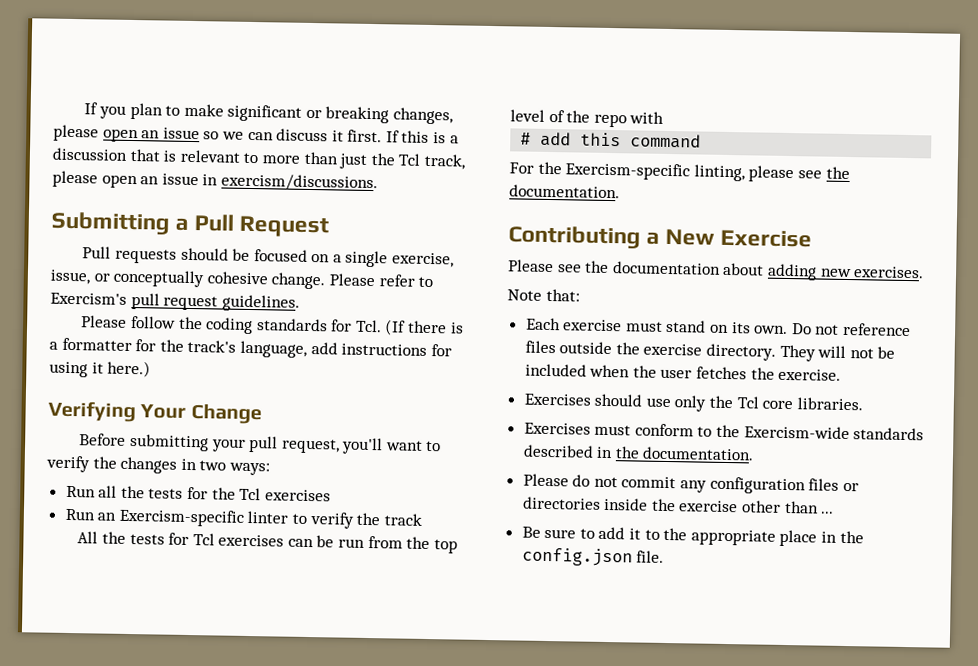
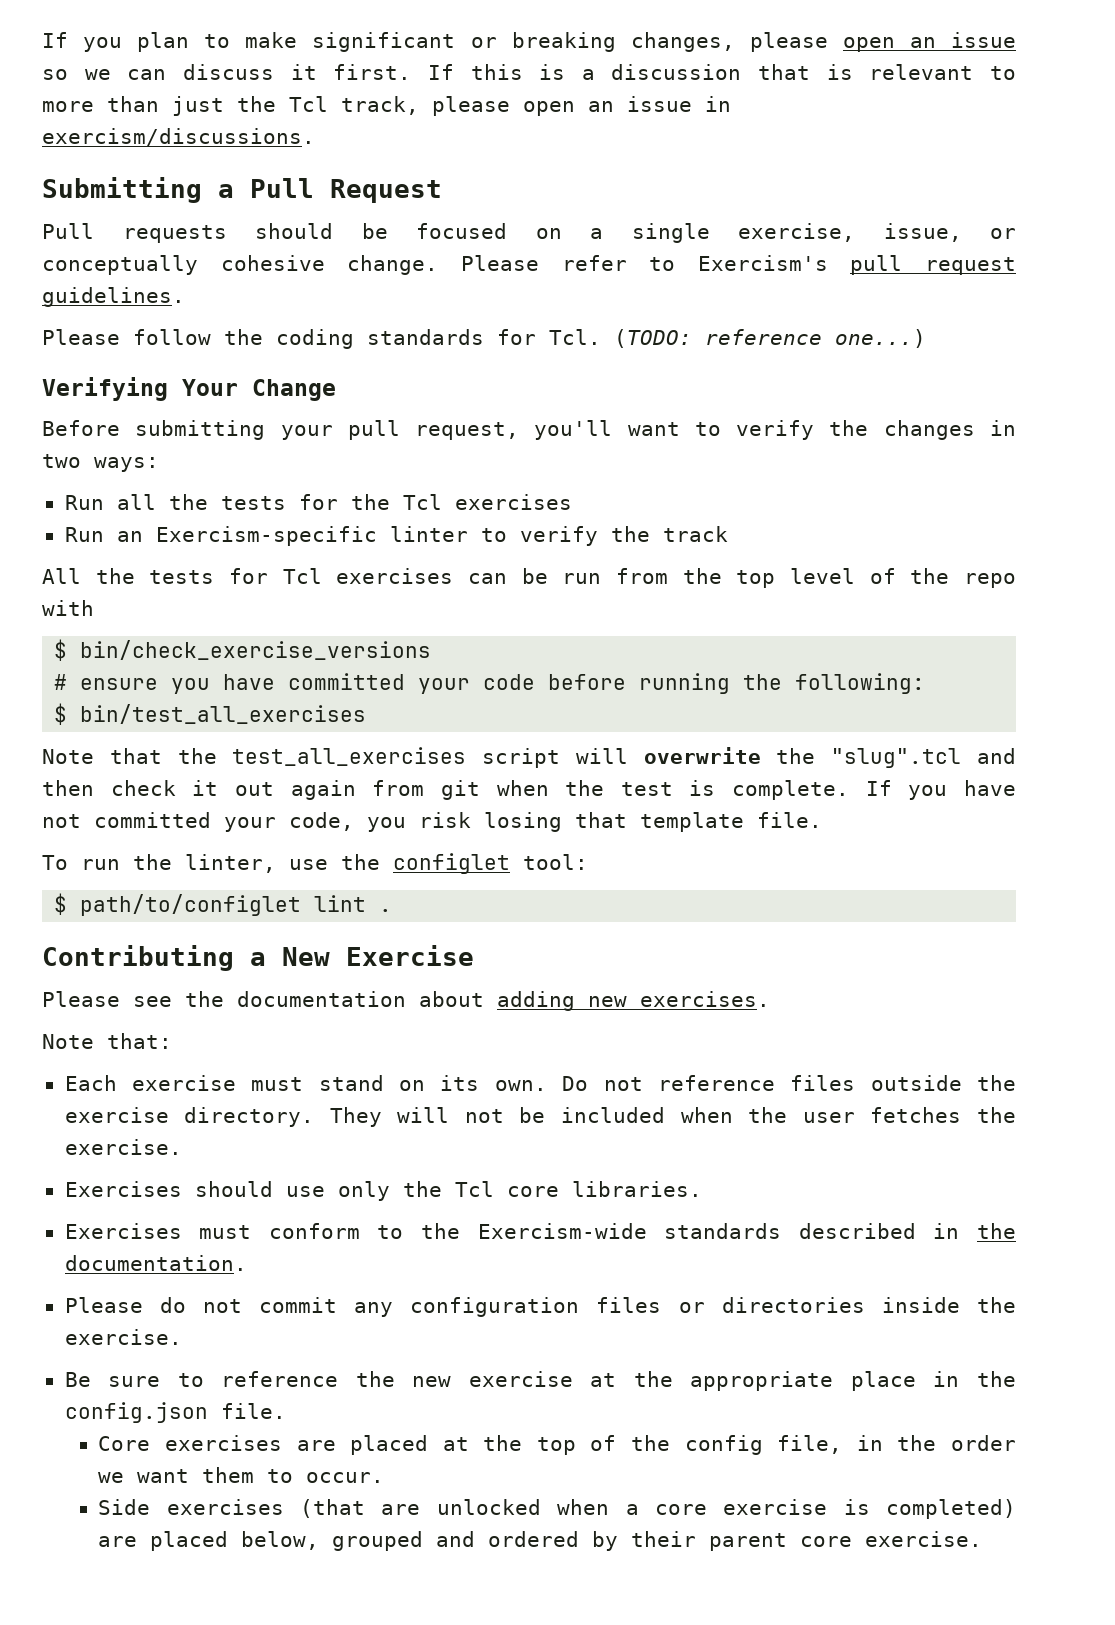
- Please follow the coding standards for Tcl. (If there is a formatter for the track's language, add instructions for using it here.)
+ Please follow the coding standards for Tcl. (TODO: reference one...)
+ $ bin/check_exercise_versions
- # add this command
- For the Exercism-specific linting, please see the documentation.
+ # ensure you have committed your code before running the following:
+ $ bin/test_all_exercises
+ Note that the test_all_exercises script will overwrite the "slug".tcl and then check it out again from git when the test is complete. If you have not committed your code, you risk losing that template file.
+ To run the linter, use the configlet tool:
+ $ path/to/configlet lint .
- Please do not commit any configuration files or directories inside the exercise other than ...
+ Please do not commit any configuration files or directories inside the exercise.
- Be sure to add it to the appropriate place in the config.json file.
+ Be sure to reference the new exercise at the appropriate place in the config.json file.
+ Core exercises are placed at the top of the config file, in the order we want them to occur.
+ Side exercises (that are unlocked when a core exercise is completed) are placed below, grouped and ordered by their parent core exercise.

